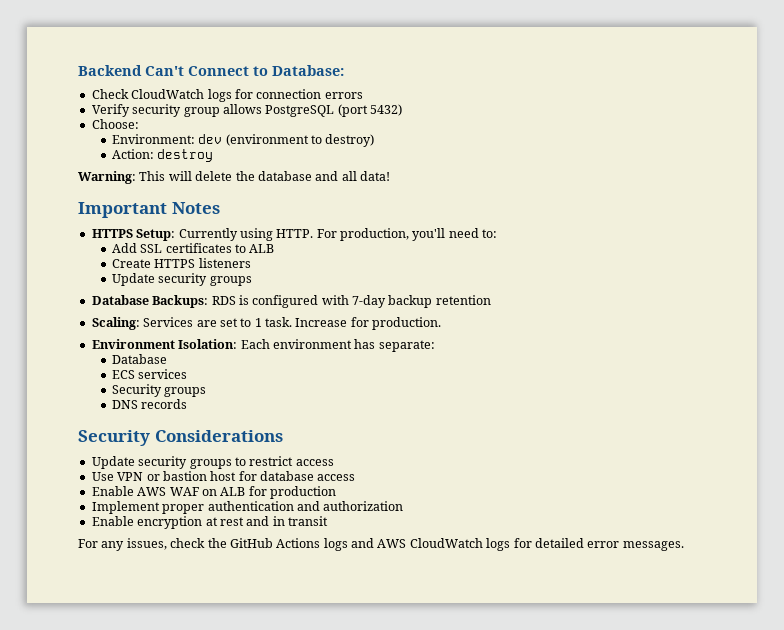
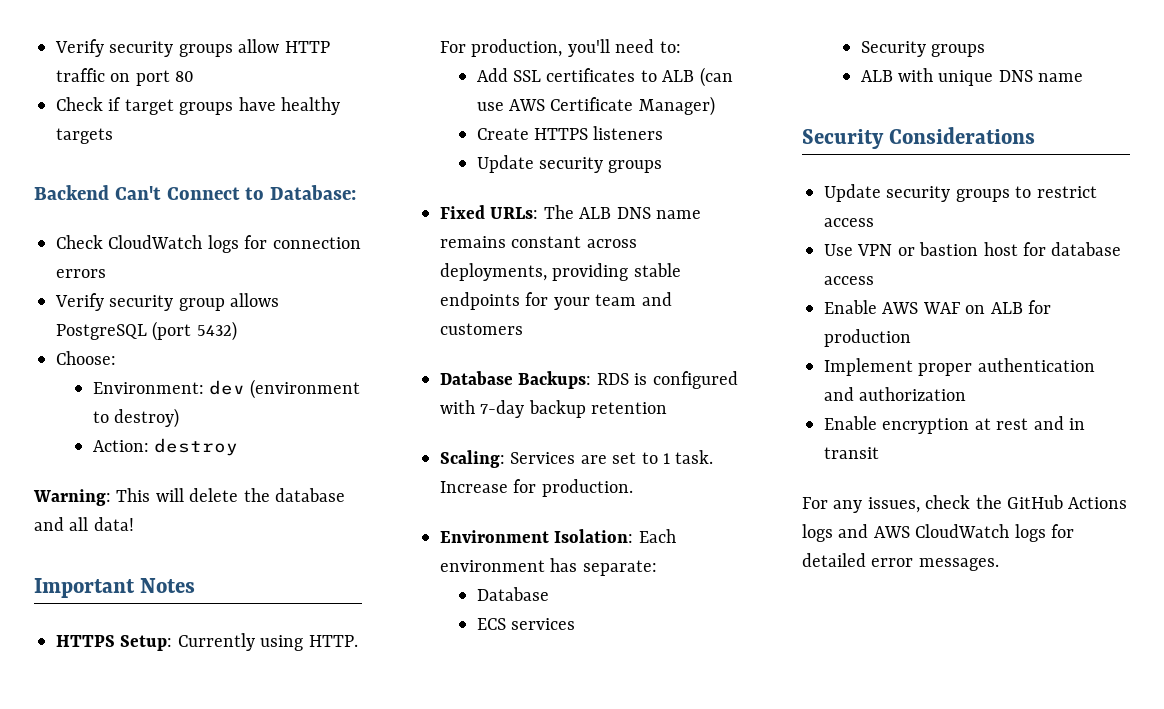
+ Verify security groups allow HTTP traffic on port 80
+ Check if target groups have healthy targets
- Add SSL certificates to ALB
+ Add SSL certificates to ALB (can use AWS Certificate Manager)
+ Fixed URLs: The ALB DNS name remains constant across deployments, providing stable endpoints for your team and customers
- DNS records
+ ALB with unique DNS name

